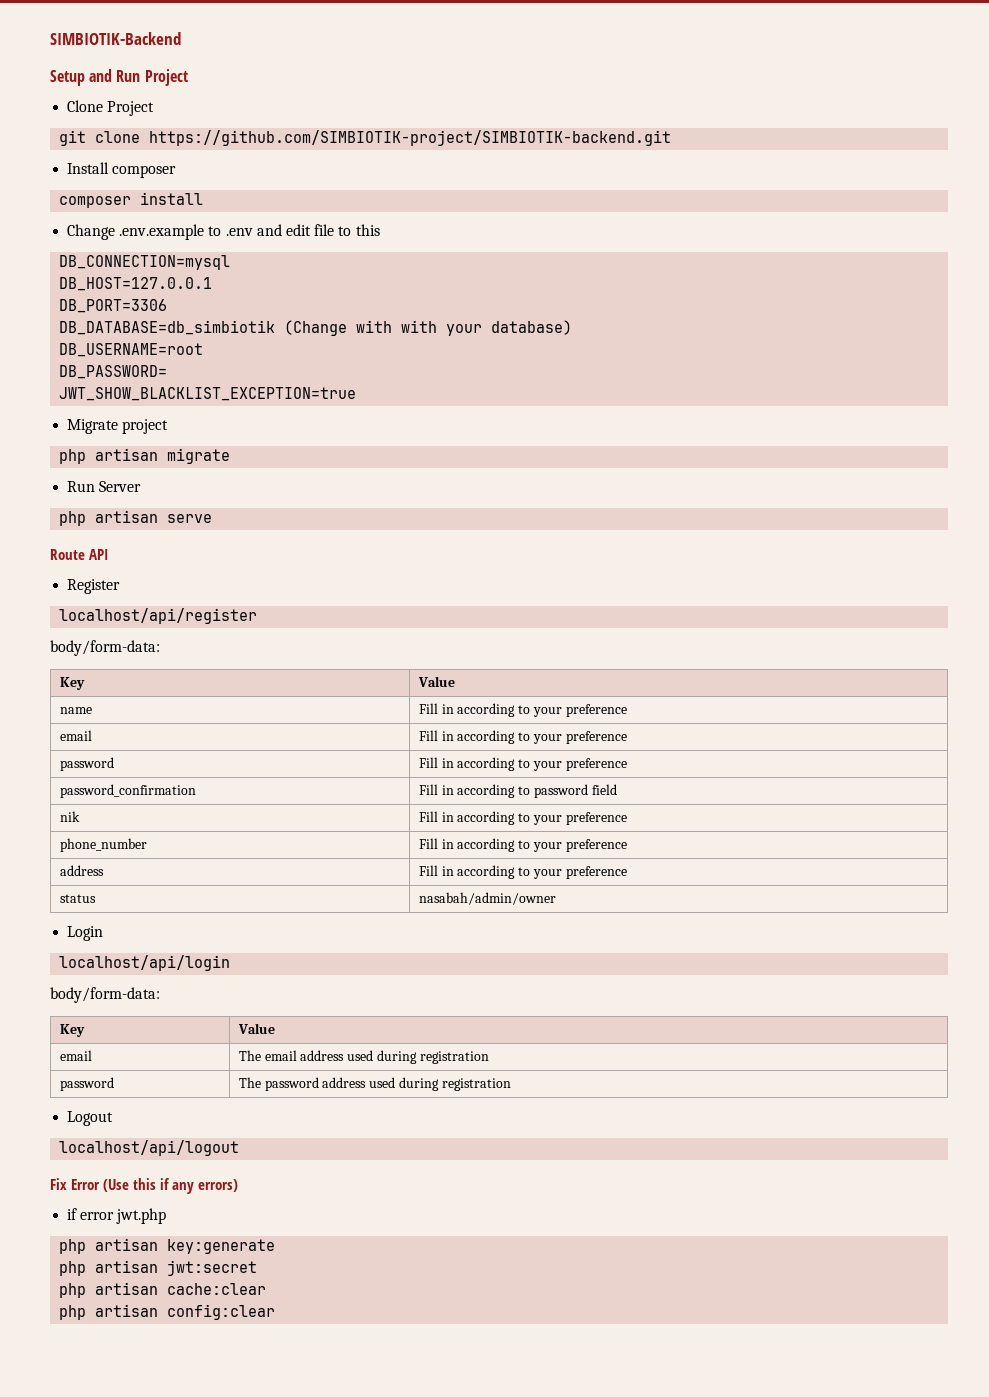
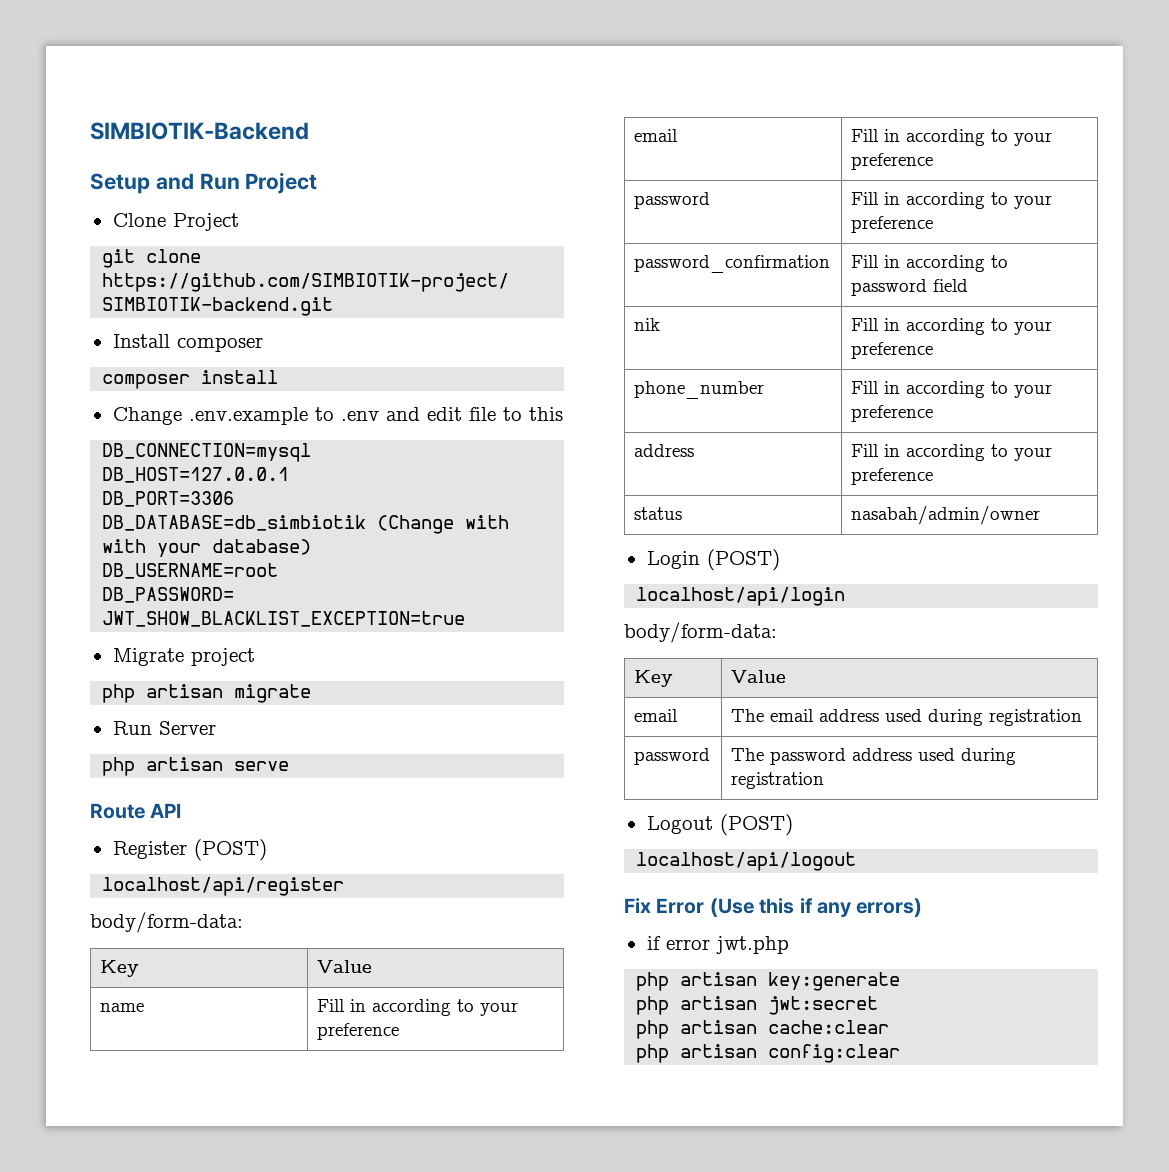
- Register
+ Register (POST)
- Login
+ Login (POST)
- Logout
+ Logout (POST)

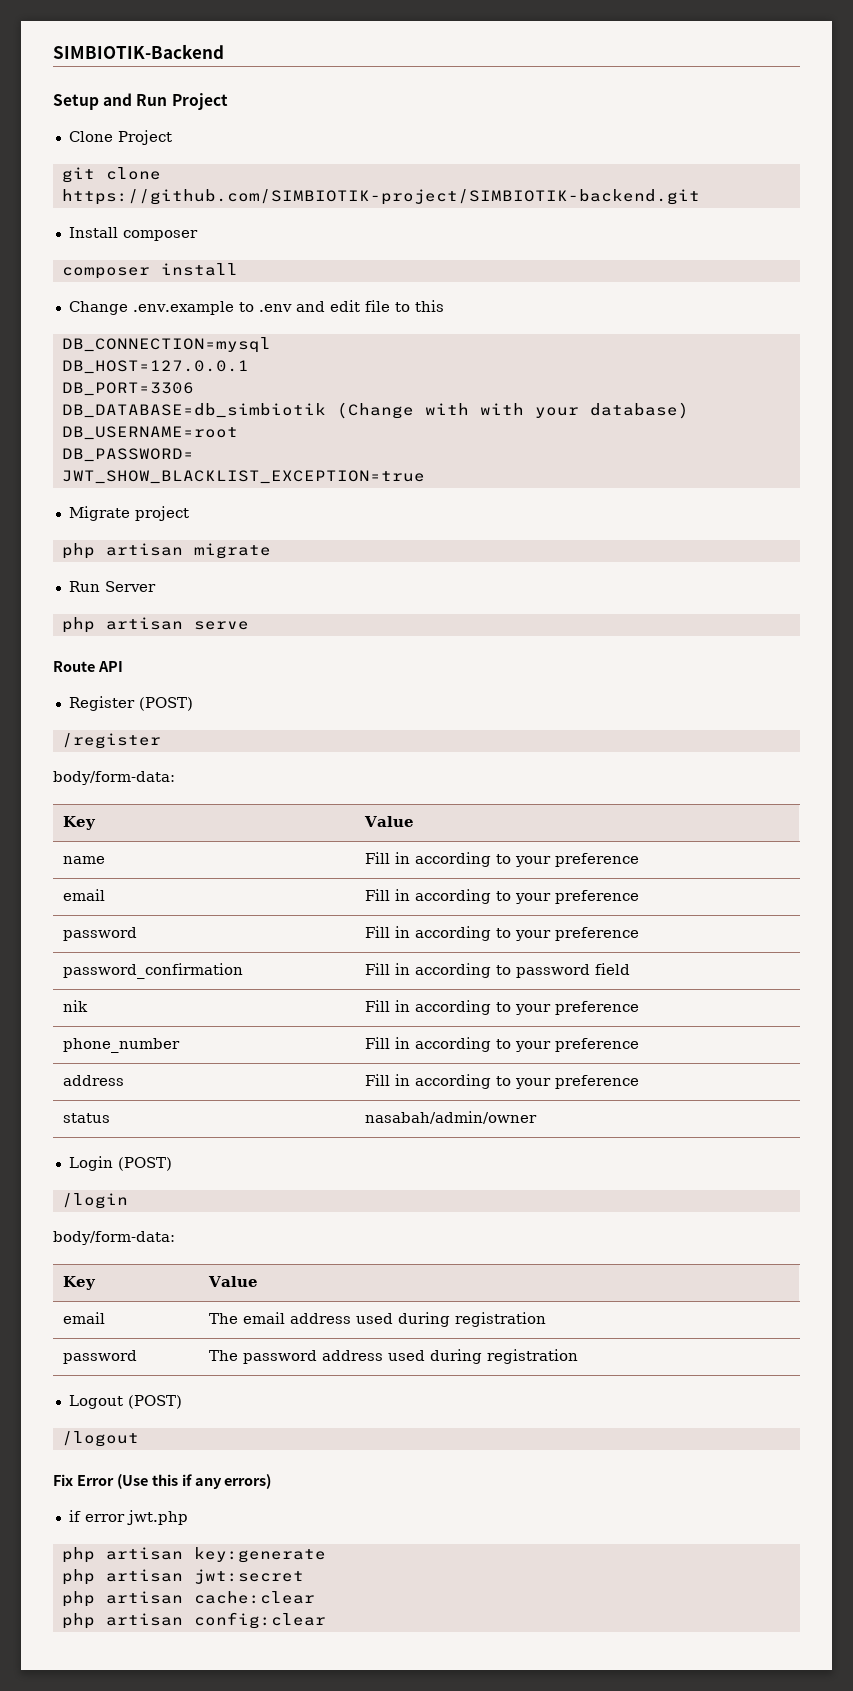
- localhost/api/register
+ /register
- localhost/api/login
+ /login
- localhost/api/logout
+ /logout

